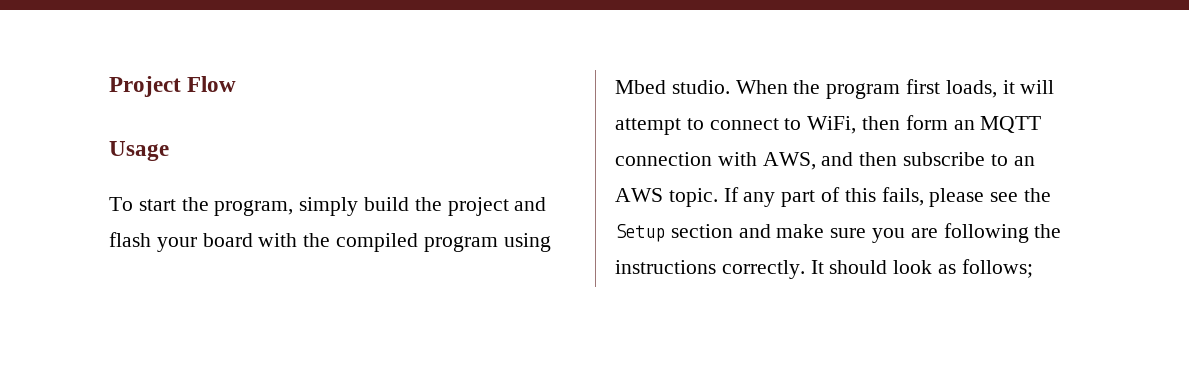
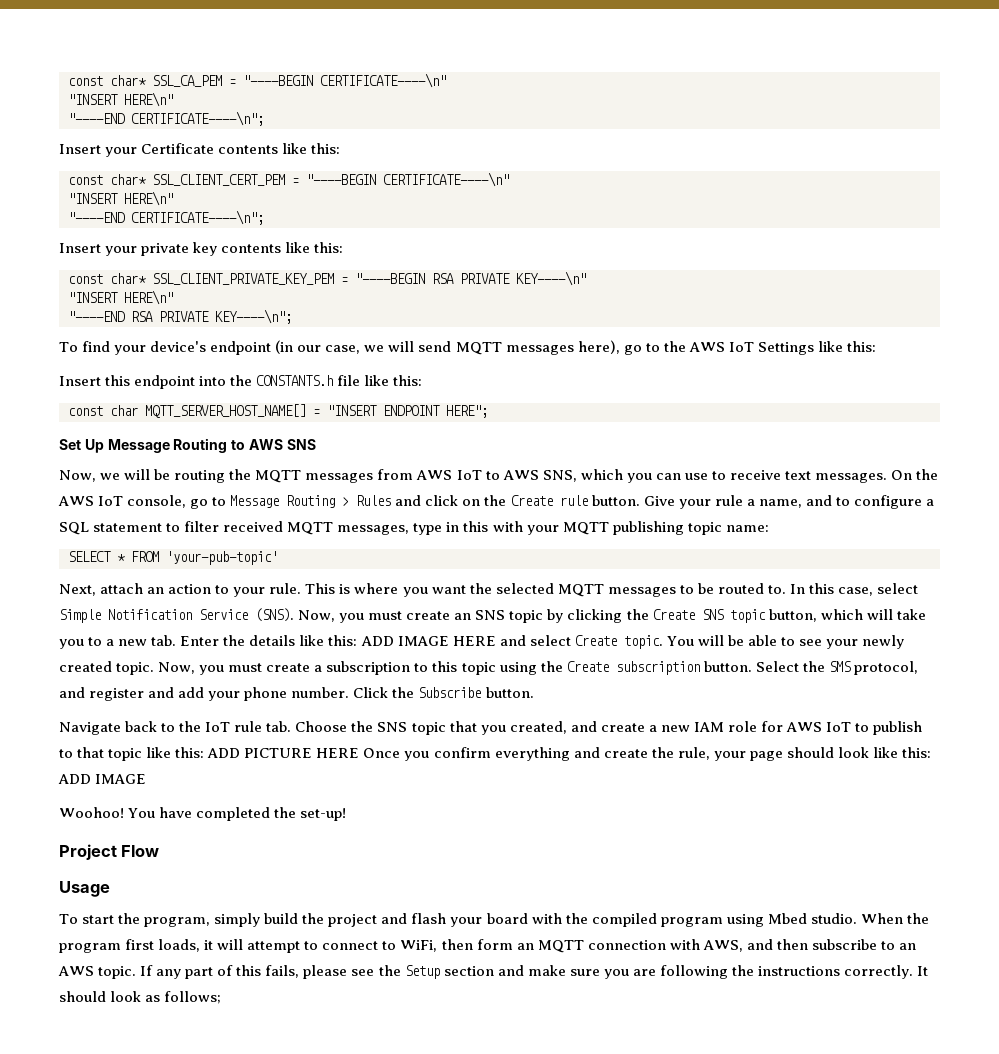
+ const char* SSL_CA_PEM = "----BEGIN CERTIFICATE----\n"
+ "INSERT HERE\n"
+ "----END CERTIFICATE----\n";
+ Insert your Certificate contents like this:
+ const char* SSL_CLIENT_CERT_PEM = "----BEGIN CERTIFICATE----\n"
+ "INSERT HERE\n"
+ "----END CERTIFICATE----\n";
+ Insert your private key contents like this:
+ const char* SSL_CLIENT_PRIVATE_KEY_PEM = "----BEGIN RSA PRIVATE KEY----\n"
+ "INSERT HERE\n"
+ "----END RSA PRIVATE KEY----\n";
+ To find your device's endpoint (in our case, we will send MQTT messages here), go to the AWS IoT Settings like this:
+ Insert this endpoint into the CONSTANTS.h file like this:
+ const char MQTT_SERVER_HOST_NAME[] = "INSERT ENDPOINT HERE";
+ Set Up Message Routing to AWS SNS
+ Now, we will be routing the MQTT messages from AWS IoT to AWS SNS, which you can use to receive text messages. On the AWS IoT console, go to Message Routing > Rules and click on the Create rule button. Give your rule a name, and to configure a SQL statement to filter received MQTT messages, type in this with your MQTT publishing topic name:
+ SELECT * FROM 'your-pub-topic'
+ Next, attach an action to your rule. This is where you want the selected MQTT messages to be routed to. In this case, select Simple Notification Service (SNS). Now, you must create an SNS topic by clicking the Create SNS topic button, which will take you to a new tab. Enter the details like this: ADD IMAGE HERE and select Create topic. You will be able to see your newly created topic. Now, you must create a subscription to this topic using the Create subscription button. Select the SMS protocol, and register and add your phone number. Click the Subscribe button.
+ Navigate back to the IoT rule tab. Choose the SNS topic that you created, and create a new IAM role for AWS IoT to publish to that topic like this: ADD PICTURE HERE Once you confirm everything and create the rule, your page should look like this: ADD IMAGE
+ Woohoo! You have completed the set-up!

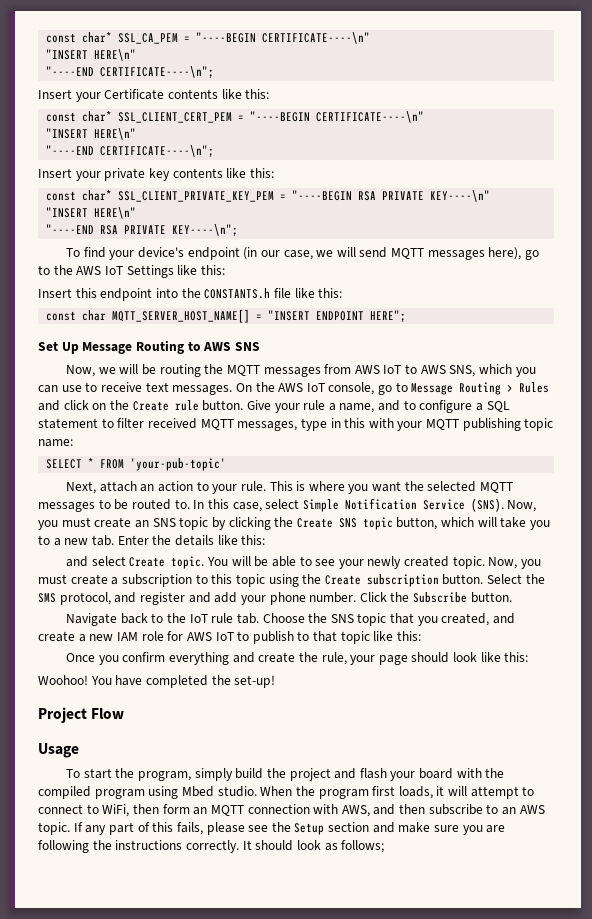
- Now, you must create an SNS topic by clicking the Create SNS topic button, which will take you to a new tab. Enter the details like this: ADD IMAGE HERE and select Create topic.
+ Now, you must create an SNS topic by clicking the Create SNS topic button, which will take you to a new tab. Enter the details like this:
+ and select Create topic.
- Navigate back to the IoT rule tab. Choose the SNS topic that you created, and create a new IAM role for AWS IoT to publish to that topic like this: ADD PICTURE HERE Once you confirm everything and create the rule, your page should look like this: ADD IMAGE
+ Navigate back to the IoT rule tab. Choose the SNS topic that you created, and create a new IAM role for AWS IoT to publish to that topic like this:
+ Once you confirm everything and create the rule, your page should look like this:

